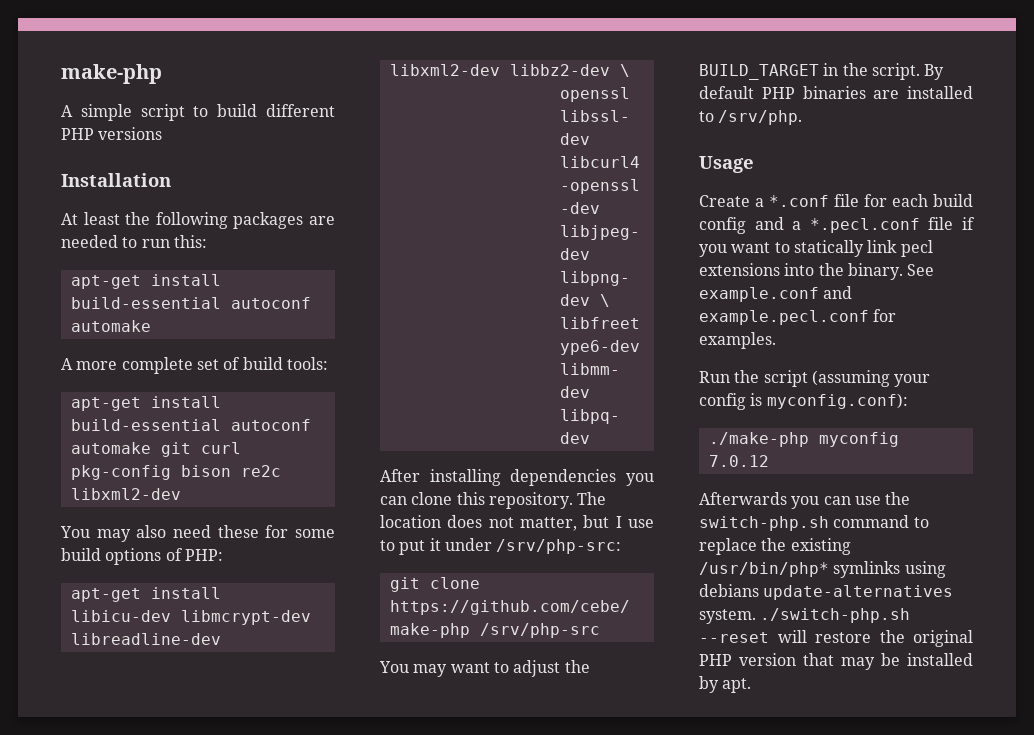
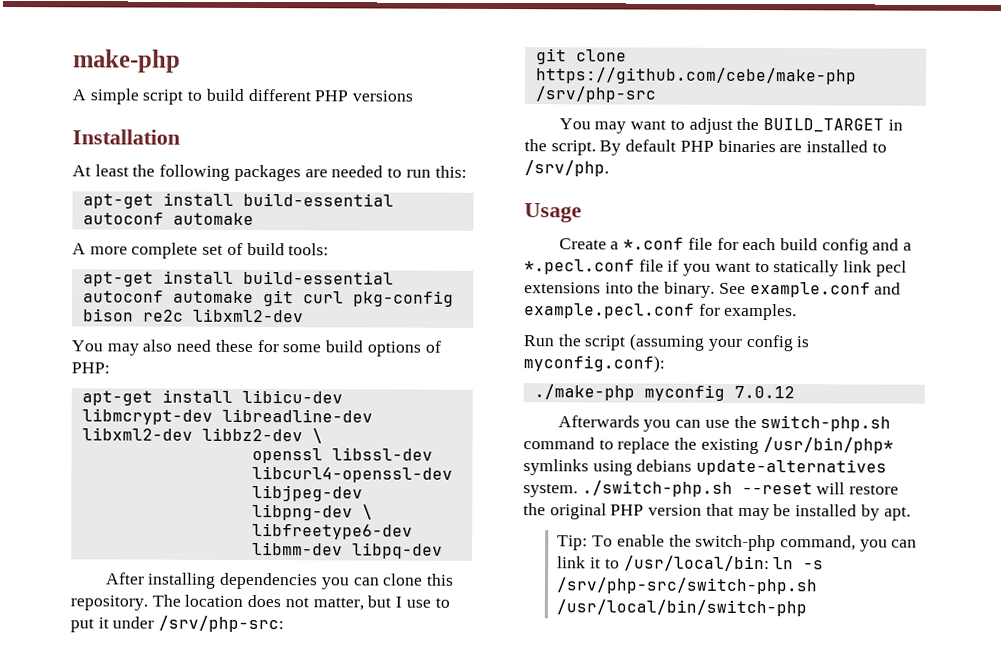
+ Tip: To enable the switch-php command, you can link it to /usr/local/bin: ln -s /srv/php-src/switch-php.sh /usr/local/bin/switch-php

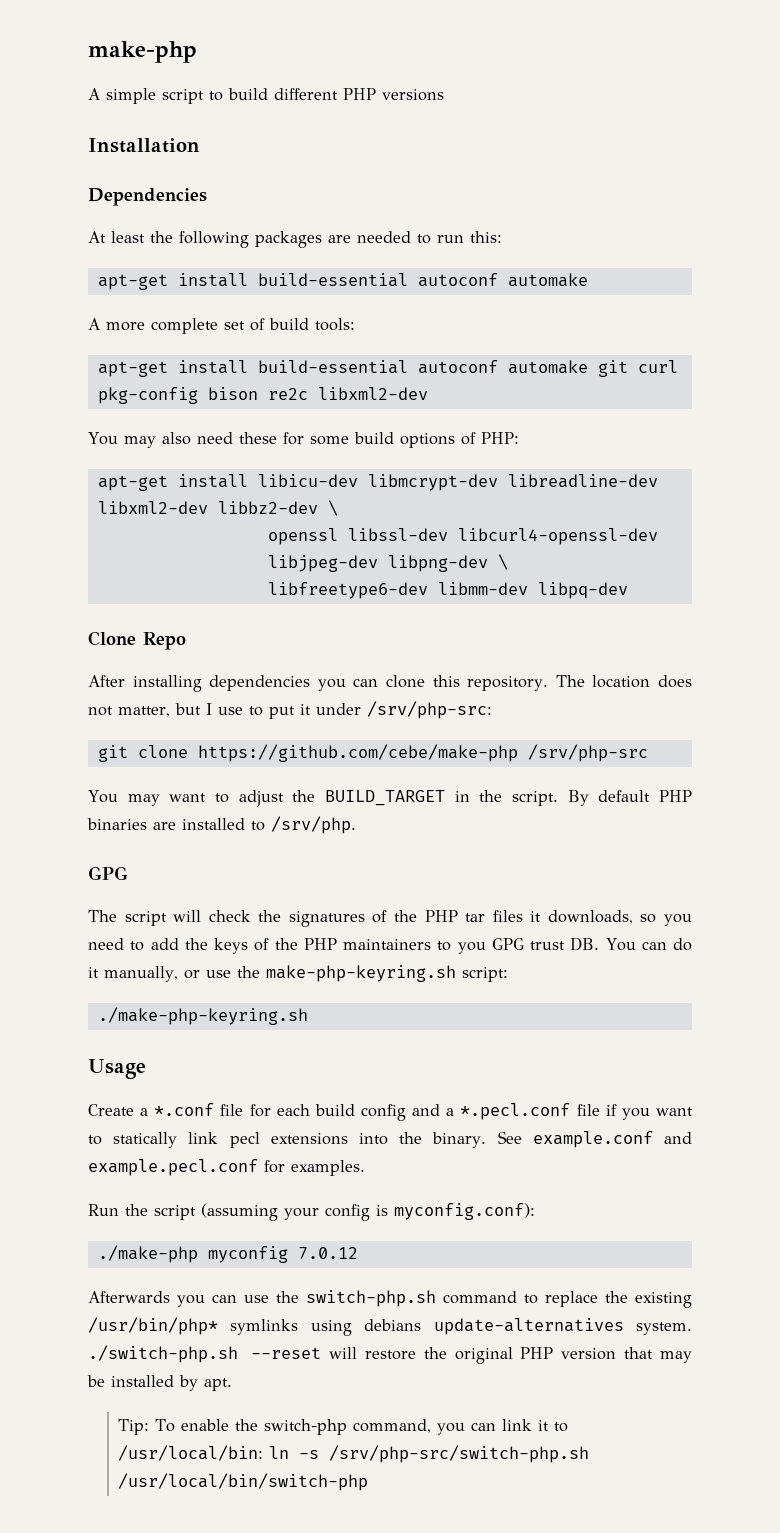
+ Dependencies
+ Clone Repo
  By default PHP binaries are installed to /srv/php.
+ GPG
+ The script will check the signatures of the PHP tar files it downloads, so you need to add the keys of the PHP maintainers to you GPG trust DB. You can do it manually, or use the make-php-keyring.sh script:
+ ./make-php-keyring.sh

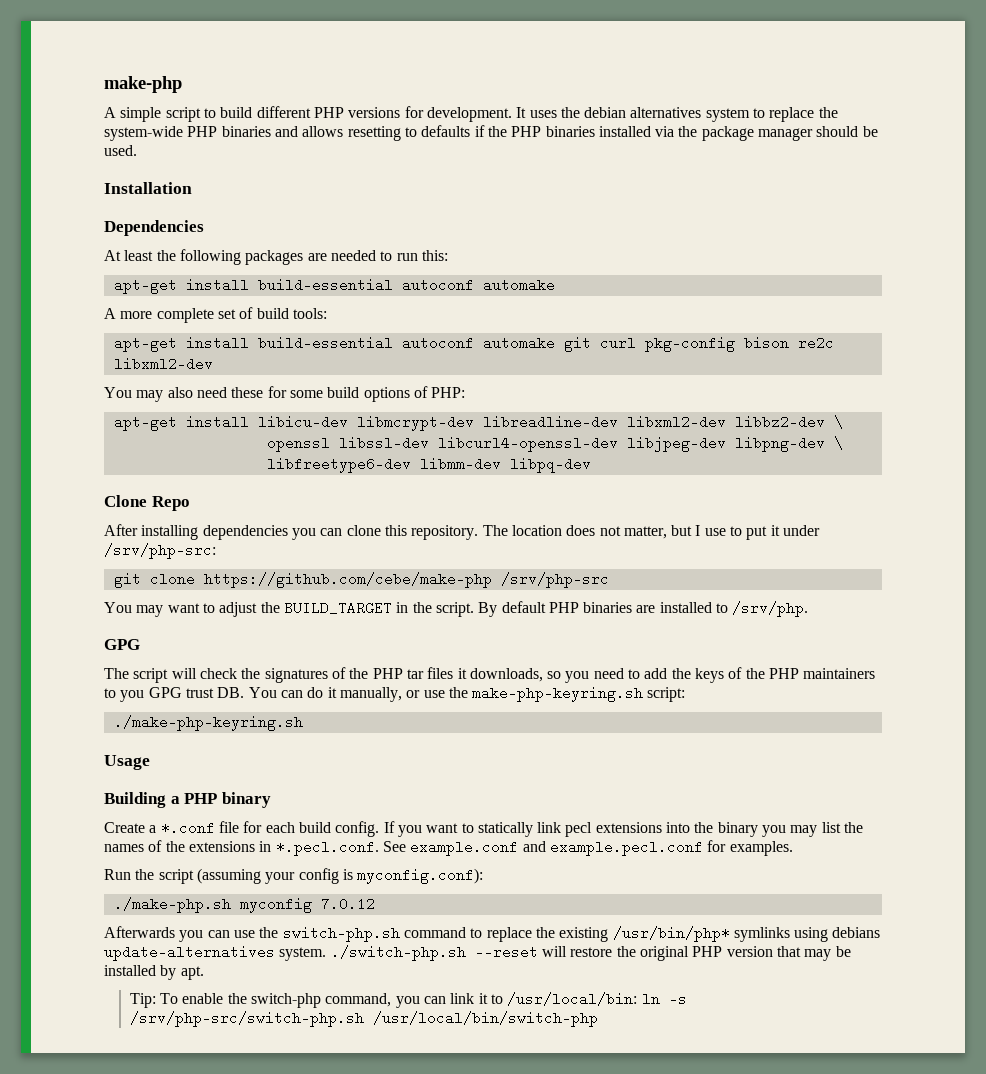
- A simple script to build different PHP versions
+ A simple script to build different PHP versions for development. It uses the debian alternatives system to replace the system-wide PHP binaries and allows resetting to defaults if the PHP binaries installed via the package manager should be used.
+ Building a PHP binary
- Create a *.conf file for each build config and a *.pecl.conf file if you want to statically link pecl extensions into the binary. See example.conf and example.pecl.conf for examples.
+ Create a *.conf file for each build config. If you want to statically link pecl extensions into the binary you may list the names of the extensions in *.pecl.conf. See example.conf and example.pecl.conf for examples.
- ./make-php myconfig 7.0.12
+ ./make-php.sh myconfig 7.0.12

